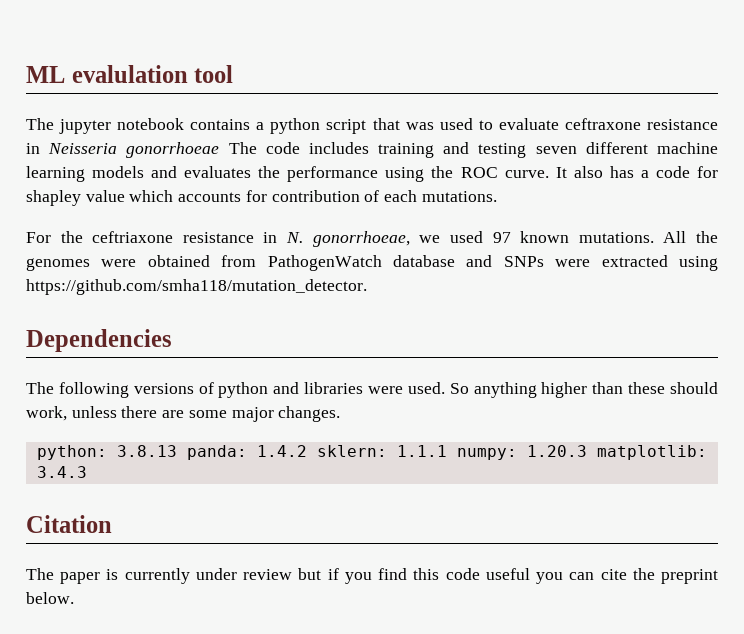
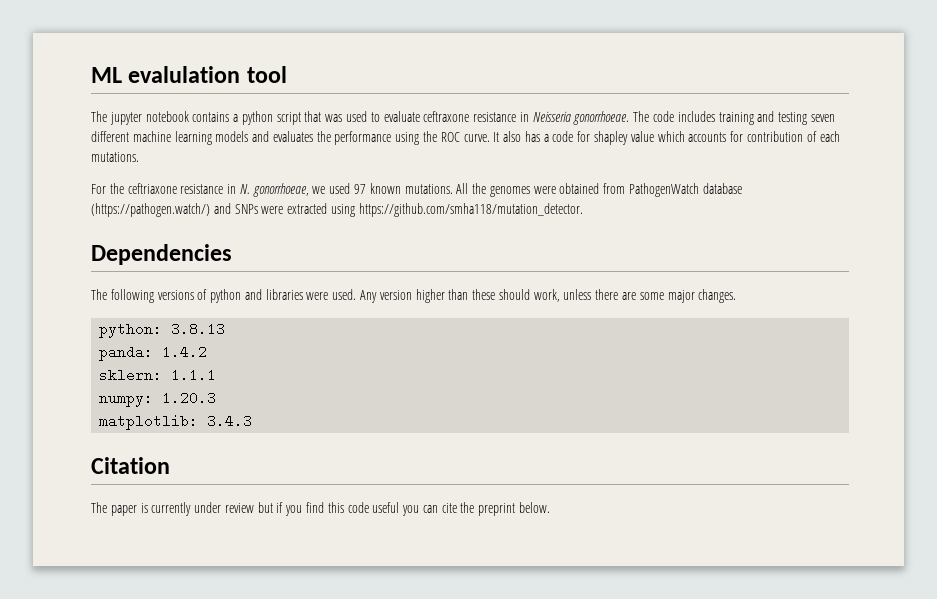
- The jupyter notebook contains a python script that was used to evaluate ceftraxone resistance in Neisseria gonorrhoeae The code includes training and testing seven different machine learning models and evaluates the performance using the ROC curve.
+ The jupyter notebook contains a python script that was used to evaluate ceftraxone resistance in Neisseria gonorrhoeae. The code includes training and testing seven different machine learning models and evaluates the performance using the ROC curve.
- All the genomes were obtained from PathogenWatch database and SNPs were extracted using https://github.com/smha118/mutation_detector.
+ All the genomes were obtained from PathogenWatch database (https://pathogen.watch/) and SNPs were extracted using https://github.com/smha118/mutation_detector.
- So anything higher than these should work, unless there are some major changes.
+ Any version higher than these should work, unless there are some major changes.
- python: 3.8.13 panda: 1.4.2 sklern: 1.1.1 numpy: 1.20.3 matplotlib: 3.4.3
+ python: 3.8.13
+ panda: 1.4.2
+ sklern: 1.1.1
+ numpy: 1.20.3
+ matplotlib: 3.4.3

